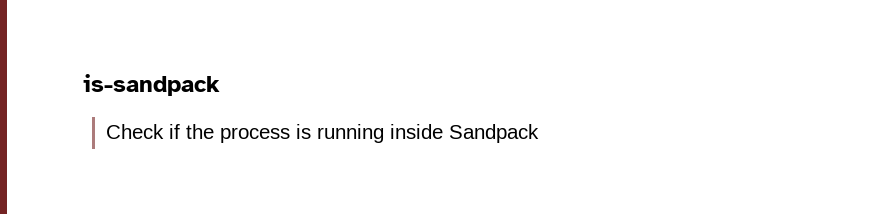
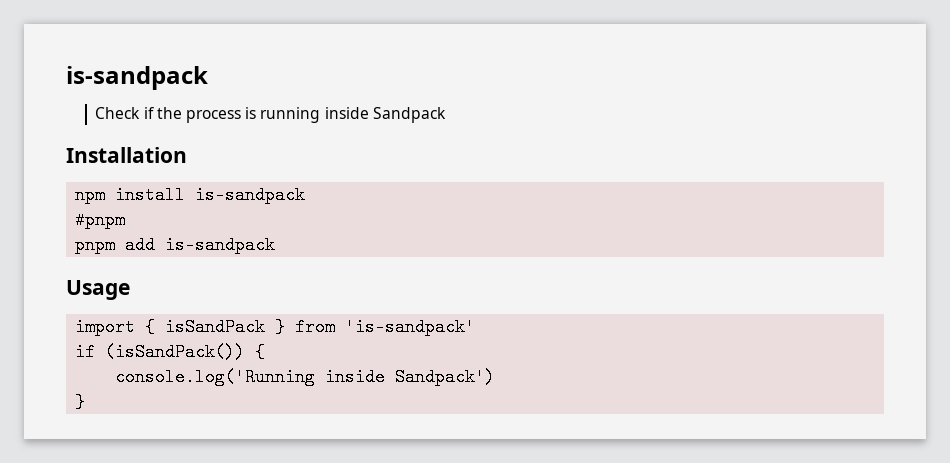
+ Installation
+ npm install is-sandpack
+ #pnpm
+ pnpm add is-sandpack
+ Usage
+ import { isSandPack } from 'is-sandpack'
+ if (isSandPack()) {
+ console.log('Running inside Sandpack')
+ }

